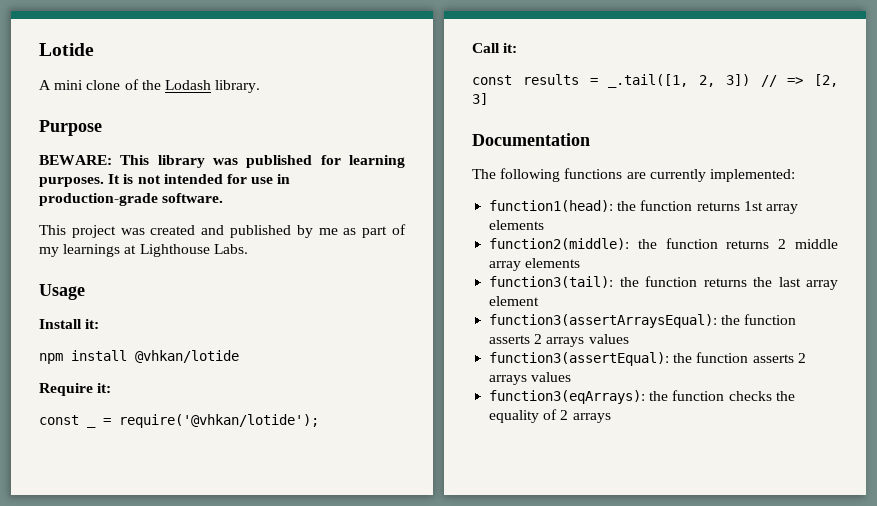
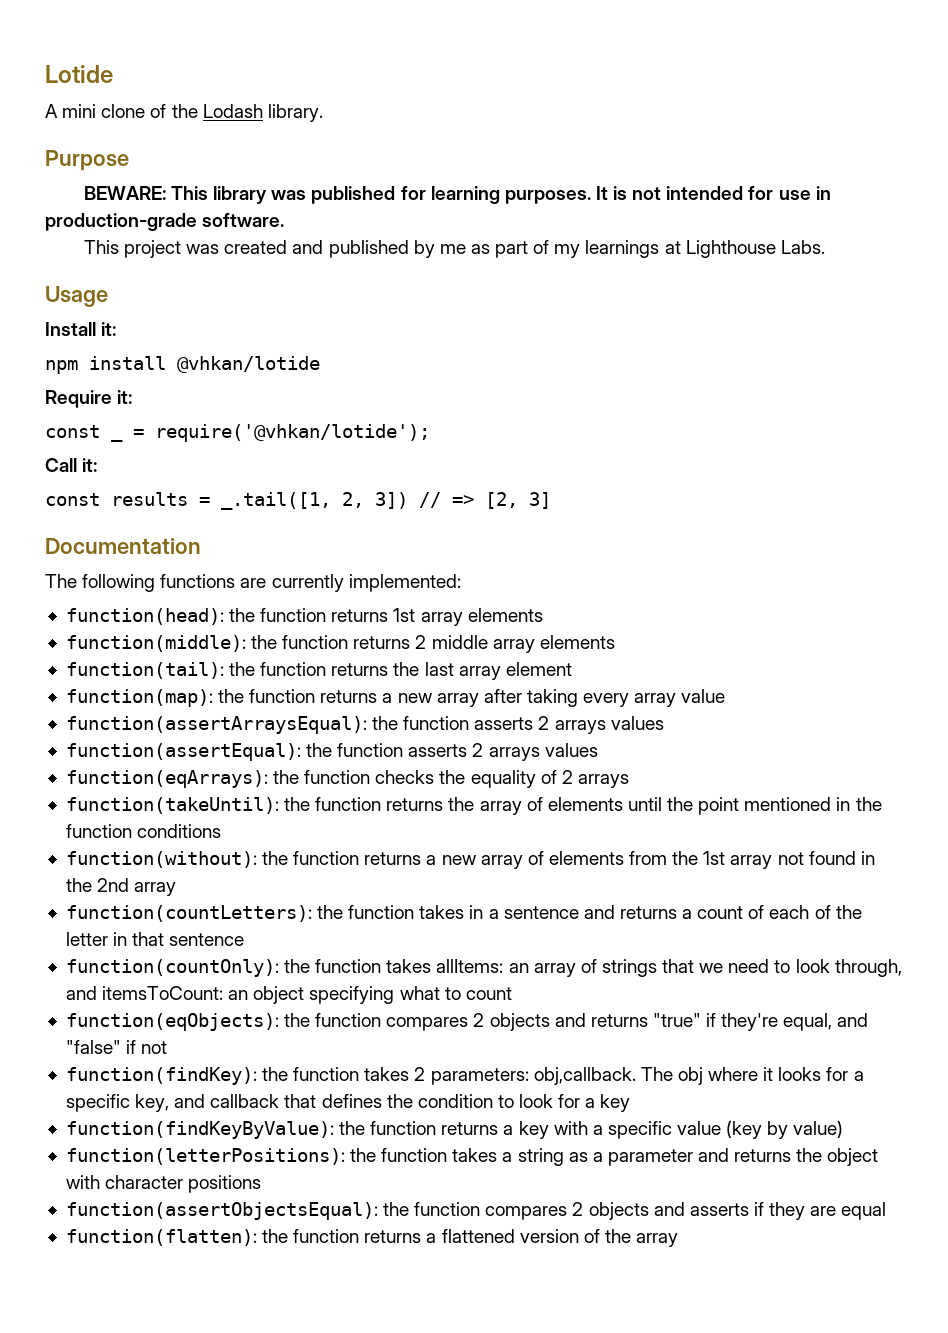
- function1(head): the function returns 1st array elements
+ function(head): the function returns 1st array elements
- function2(middle): the function returns 2 middle array elements
+ function(middle): the function returns 2 middle array elements
- function3(tail): the function returns the last array element
+ function(tail): the function returns the last array element
- function3(assertArraysEqual): the function asserts 2 arrays values
- function3(assertEqual): the function asserts 2 arrays values
- function3(eqArrays): the function checks the equality of 2 arrays
+ function(map): the function returns a new array after taking every array value
+ function(assertArraysEqual): the function asserts 2 arrays values
+ function(assertEqual): the function asserts 2 arrays values
+ function(eqArrays): the function checks the equality of 2 arrays
+ function(takeUntil): the function returns the array of elements until the point mentioned in the function conditions
+ function(without): the function returns a new array of elements from the 1st array not found in the 2nd array
+ function(countLetters): the function takes in a sentence and returns a count of each of the letter in that sentence
+ function(countOnly): the function takes allItems: an array of strings that we need to look through, and itemsToCount: an object specifying what to count
+ function(eqObjects): the function compares 2 objects and returns "true" if they're equal, and "false" if not
+ function(findKey): the function takes 2 parameters: obj,callback. The obj where it looks for a specific key, and callback that defines the condition to look for a key
+ function(findKeyByValue): the function returns a key with a specific value (key by value)
+ function(letterPositions): the function takes a string as a parameter and returns the object with character positions
+ function(assertObjectsEqual): the function compares 2 objects and asserts if they are equal
+ function(flatten): the function returns a flattened version of the array

